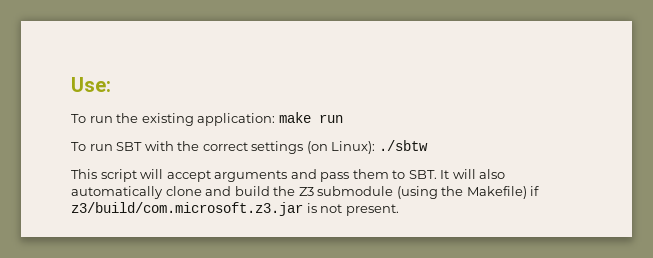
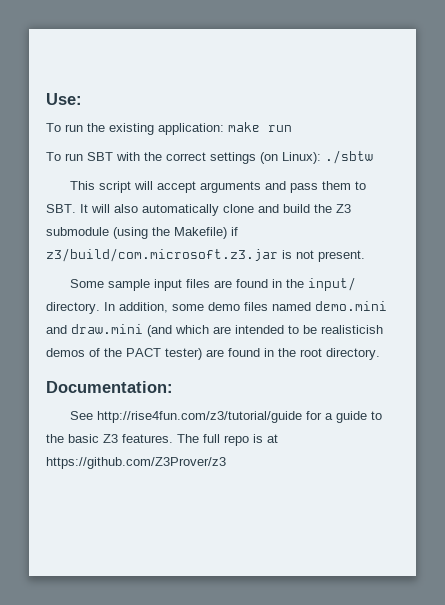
+ Some sample input files are found in the input/ directory. In addition, some demo files named demo.mini and draw.mini (and which are intended to be realisticish demos of the PACT tester) are found in the root directory.
+ Documentation:
+ See http://rise4fun.com/z3/tutorial/guide for a guide to the basic Z3 features. The full repo is at https://github.com/Z3Prover/z3

